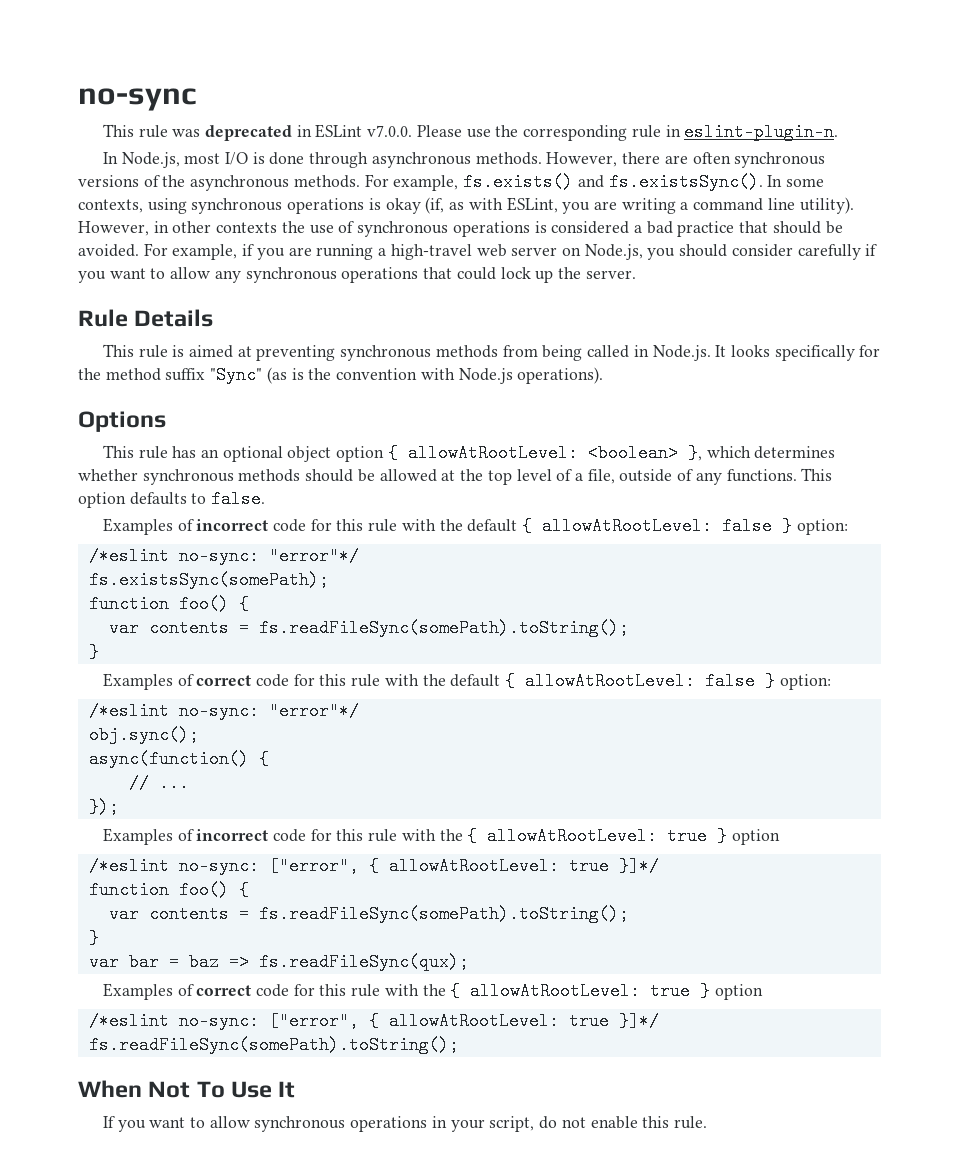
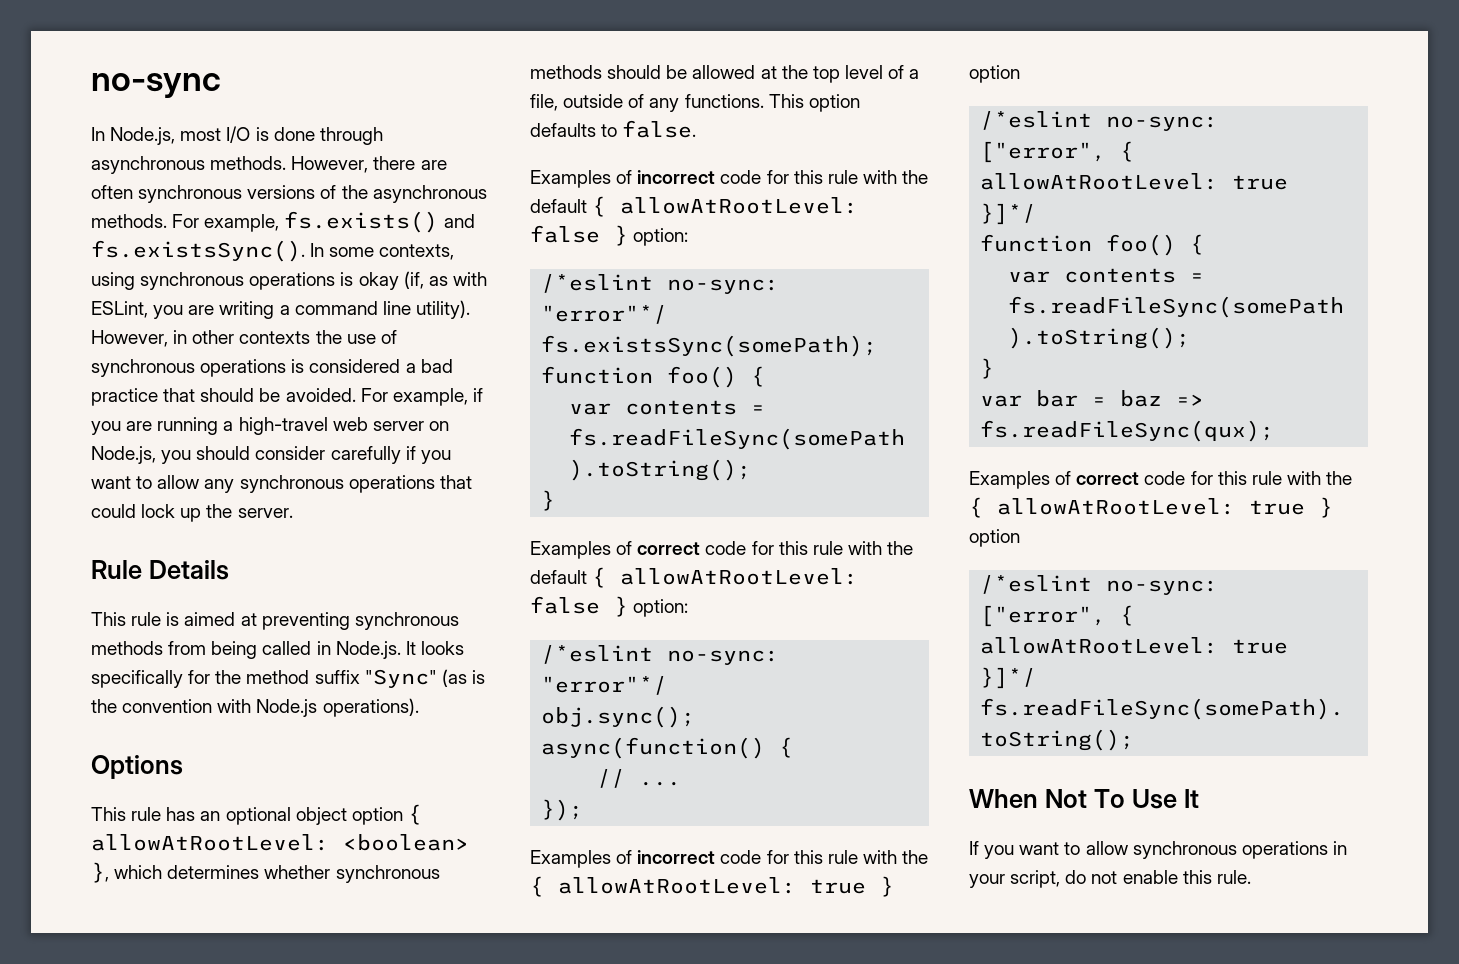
- This rule was deprecated in ESLint v7.0.0. Please use the corresponding rule in eslint-plugin-n.

